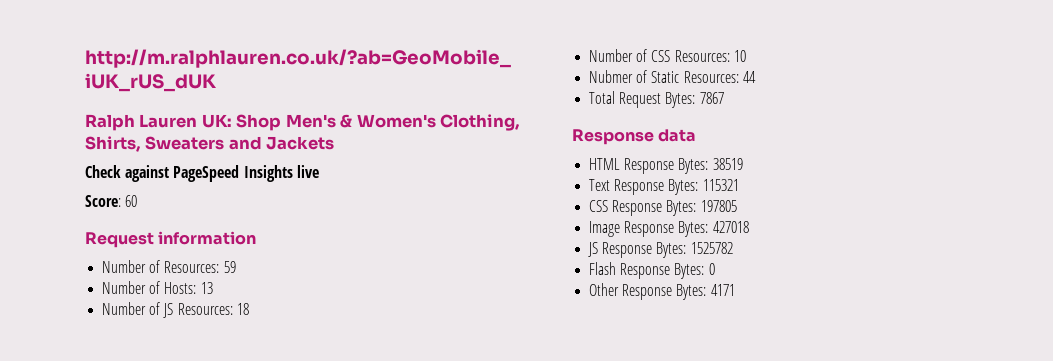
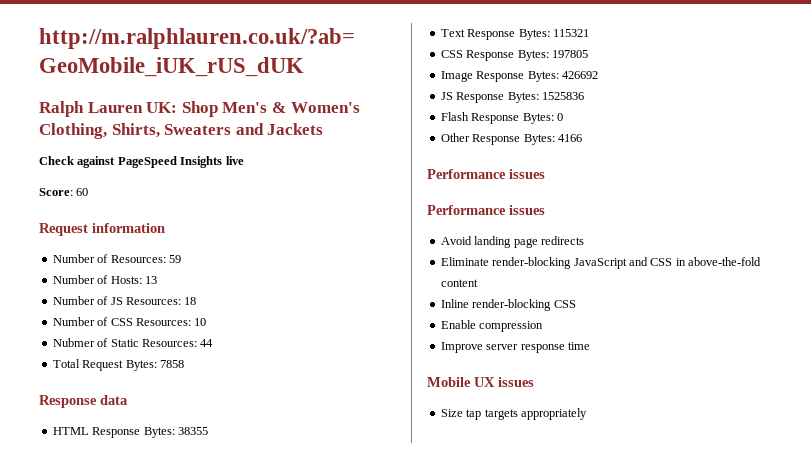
- Total Request Bytes: 7867
+ Total Request Bytes: 7858
- HTML Response Bytes: 38519
+ HTML Response Bytes: 38355
- Image Response Bytes: 427018
+ Image Response Bytes: 426692
- JS Response Bytes: 1525782
+ JS Response Bytes: 1525836
- Other Response Bytes: 4171
+ Other Response Bytes: 4166
+ Performance issues
+ Performance issues
+ Avoid landing page redirects
+ Eliminate render-blocking JavaScript and CSS in above-the-fold content
+ Inline render-blocking CSS
+ Enable compression
+ Improve server response time
+ Mobile UX issues
+ Size tap targets appropriately

